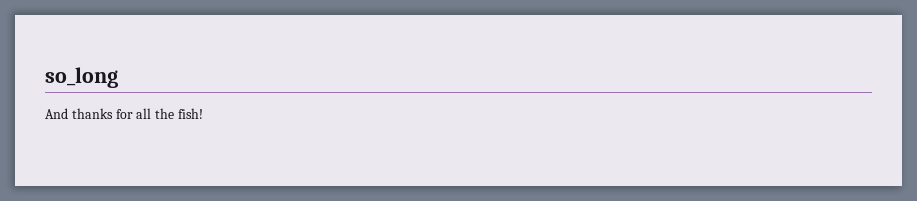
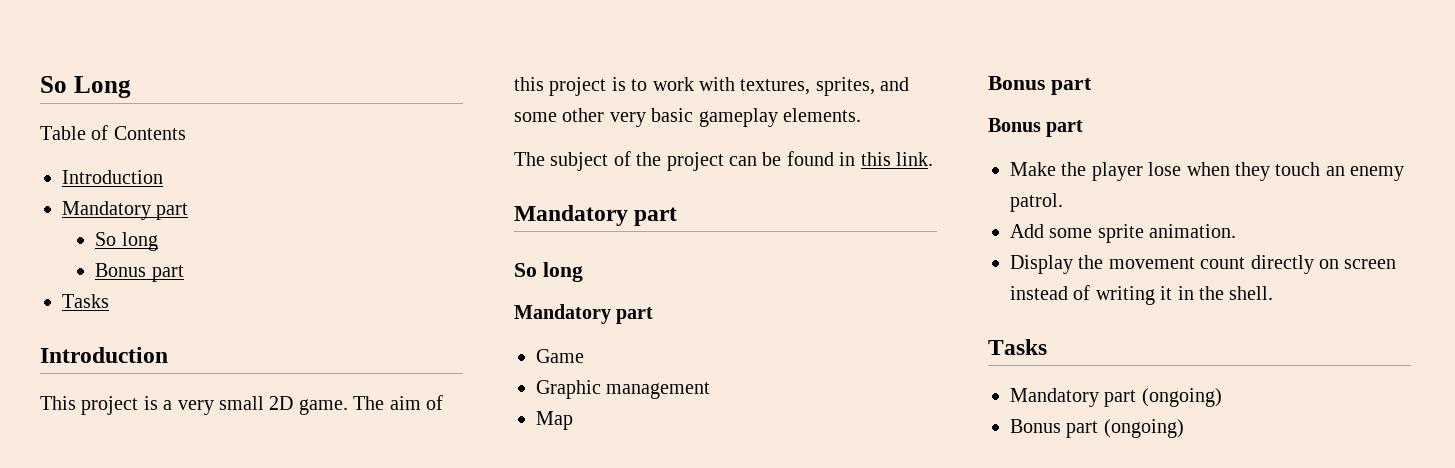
- so_long
- And thanks for all the fish!
+ So Long
+ Table of Contents
+ Introduction
+ Mandatory part
+ So long
+ Bonus part
+ Tasks
+ Introduction
+ This project is a very small 2D game. The aim of this project is to work with textures, sprites, and some other very basic gameplay elements.
+ The subject of the project can be found in this link.
+ Mandatory part
+ So long
+ Mandatory part
+ Game
+ Graphic management
+ Map
+ Bonus part
+ Bonus part
+ Make the player lose when they touch an enemy patrol.
+ Add some sprite animation.
+ Display the movement count directly on screen instead of writing it in the shell.
+ Tasks
+ Mandatory part (ongoing)
+ Bonus part (ongoing)

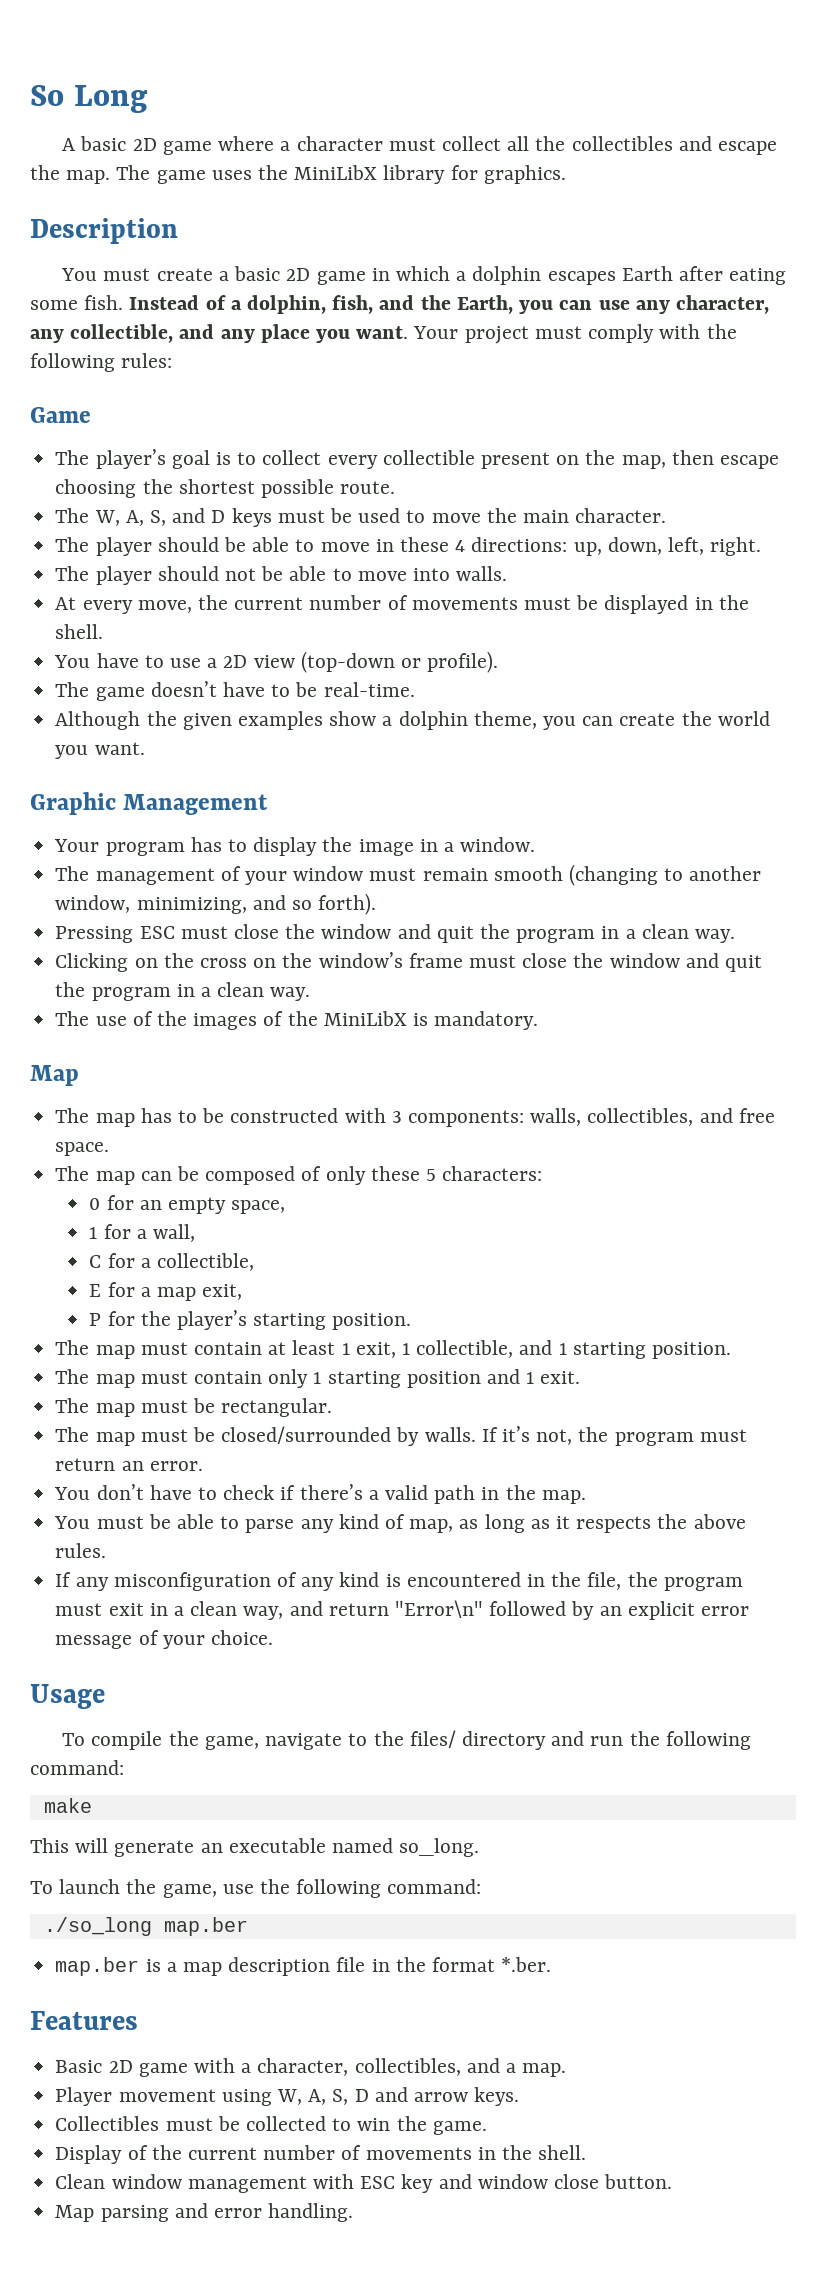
- Table of Contents
- Introduction
- Mandatory part
- So long
- Bonus part
- Tasks
- Introduction
- This project is a very small 2D game. The aim of this project is to work with textures, sprites, and some other very basic gameplay elements.
- The subject of the project can be found in this link.
- Mandatory part
- So long
- Mandatory part
+ A basic 2D game where a character must collect all the collectibles and escape the map. The game uses the MiniLibX library for graphics.
+ Description
+ You must create a basic 2D game in which a dolphin escapes Earth after eating some fish. Instead of a dolphin, fish, and the Earth, you can use any character, any collectible, and any place you want. Your project must comply with the following rules:
  Game
- Graphic management
+ The player’s goal is to collect every collectible present on the map, then escape choosing the shortest possible route.
+ The W, A, S, and D keys must be used to move the main character.
+ The player should be able to move in these 4 directions: up, down, left, right.
+ The player should not be able to move into walls.
+ At every move, the current number of movements must be displayed in the shell.
+ You have to use a 2D view (top-down or profile).
+ The game doesn’t have to be real-time.
+ Although the given examples show a dolphin theme, you can create the world you want.
+ Graphic Management
+ Your program has to display the image in a window.
+ The management of your window must remain smooth (changing to another window, minimizing, and so forth).
+ Pressing ESC must close the window and quit the program in a clean way.
+ Clicking on the cross on the window’s frame must close the window and quit the program in a clean way.
+ The use of the images of the MiniLibX is mandatory.
  Map
- Bonus part
- Bonus part
- Make the player lose when they touch an enemy patrol.
- Add some sprite animation.
- Display the movement count directly on screen instead of writing it in the shell.
- Tasks
- Mandatory part (ongoing)
- Bonus part (ongoing)
+ The map has to be constructed with 3 components: walls, collectibles, and free space.
+ The map can be composed of only these 5 characters:
+ 0 for an empty space,
+ 1 for a wall,
+ C for a collectible,
+ E for a map exit,
+ P for the player’s starting position.
+ The map must contain at least 1 exit, 1 collectible, and 1 starting position.
+ The map must contain only 1 starting position and 1 exit.
+ The map must be rectangular.
+ The map must be closed/surrounded by walls. If it’s not, the program must return an error.
+ You don’t have to check if there’s a valid path in the map.
+ You must be able to parse any kind of map, as long as it respects the above rules.
+ If any misconfiguration of any kind is encountered in the file, the program must exit in a clean way, and return "Error\n" followed by an explicit error message of your choice.
+ Usage
+ To compile the game, navigate to the files/ directory and run the following command:
+ make
+ This will generate an executable named so_long.
+ To launch the game, use the following command:
+ ./so_long map.ber
+ map.ber is a map description file in the format *.ber.
+ Features
+ Basic 2D game with a character, collectibles, and a map.
+ Player movement using W, A, S, D and arrow keys.
+ Collectibles must be collected to win the game.
+ Display of the current number of movements in the shell.
+ Clean window management with ESC key and window close button.
+ Map parsing and error handling.

